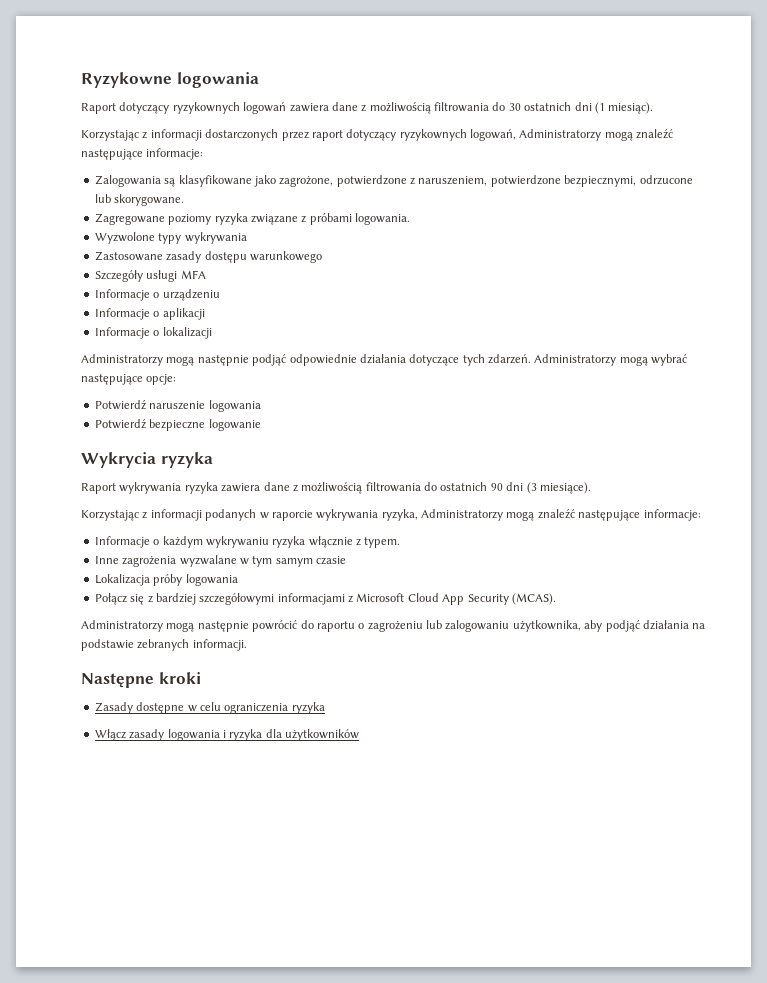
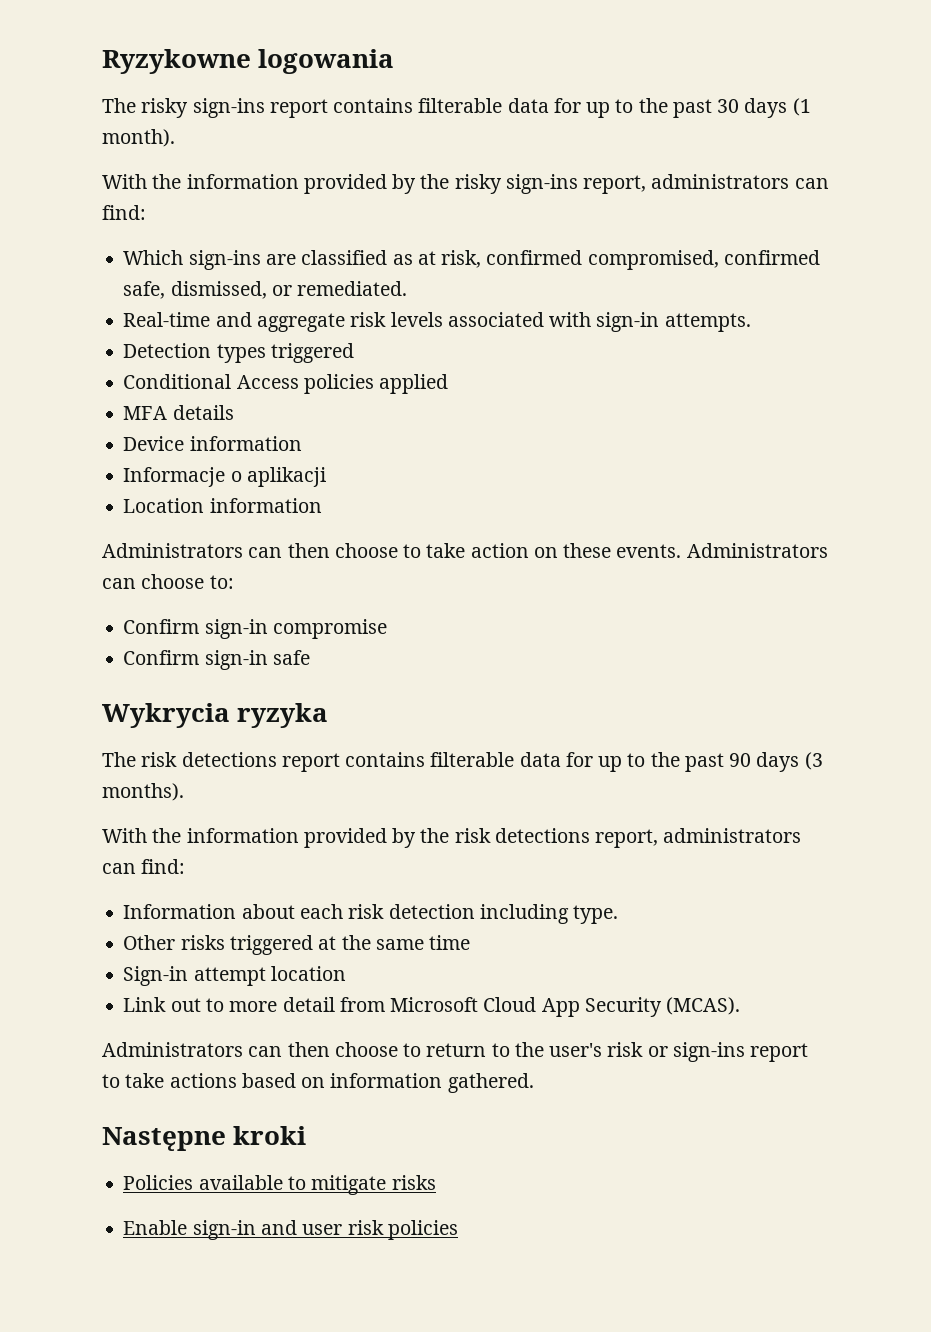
- Raport dotyczący ryzykownych logowań zawiera dane z możliwością filtrowania do 30 ostatnich dni (1 miesiąc).
- Korzystając z informacji dostarczonych przez raport dotyczący ryzykownych logowań, Administratorzy mogą znaleźć następujące informacje:
- Zalogowania są klasyfikowane jako zagrożone, potwierdzone z naruszeniem, potwierdzone bezpiecznymi, odrzucone lub skorygowane.
- Zagregowane poziomy ryzyka związane z próbami logowania.
- Wyzwolone typy wykrywania
- Zastosowane zasady dostępu warunkowego
- Szczegóły usługi MFA
- Informacje o urządzeniu
+ The risky sign-ins report contains filterable data for up to the past 30 days (1 month).
+ With the information provided by the risky sign-ins report, administrators can find:
+ Which sign-ins are classified as at risk, confirmed compromised, confirmed safe, dismissed, or remediated.
+ Real-time and aggregate risk levels associated with sign-in attempts.
+ Detection types triggered
+ Conditional Access policies applied
+ MFA details
+ Device information
  Informacje o aplikacji
- Informacje o lokalizacji
- Administratorzy mogą następnie podjąć odpowiednie działania dotyczące tych zdarzeń. Administratorzy mogą wybrać następujące opcje:
- Potwierdź naruszenie logowania
- Potwierdź bezpieczne logowanie
+ Location information
+ Administrators can then choose to take action on these events. Administrators can choose to:
+ Confirm sign-in compromise
+ Confirm sign-in safe
  Wykrycia ryzyka
- Raport wykrywania ryzyka zawiera dane z możliwością filtrowania do ostatnich 90 dni (3 miesiące).
- Korzystając z informacji podanych w raporcie wykrywania ryzyka, Administratorzy mogą znaleźć następujące informacje:
- Informacje o każdym wykrywaniu ryzyka włącznie z typem.
- Inne zagrożenia wyzwalane w tym samym czasie
- Lokalizacja próby logowania
- Połącz się z bardziej szczegółowymi informacjami z Microsoft Cloud App Security (MCAS).
+ The risk detections report contains filterable data for up to the past 90 days (3 months).
+ With the information provided by the risk detections report, administrators can find:
+ Information about each risk detection including type.
+ Other risks triggered at the same time
+ Sign-in attempt location
+ Link out to more detail from Microsoft Cloud App Security (MCAS).
- Administratorzy mogą następnie powrócić do raportu o zagrożeniu lub zalogowaniu użytkownika, aby podjąć działania na podstawie zebranych informacji.
+ Administrators can then choose to return to the user's risk or sign-ins report to take actions based on information gathered.
  Następne kroki
- Zasady dostępne w celu ograniczenia ryzyka
- Włącz zasady logowania i ryzyka dla użytkowników
+ Policies available to mitigate risks
+ Enable sign-in and user risk policies

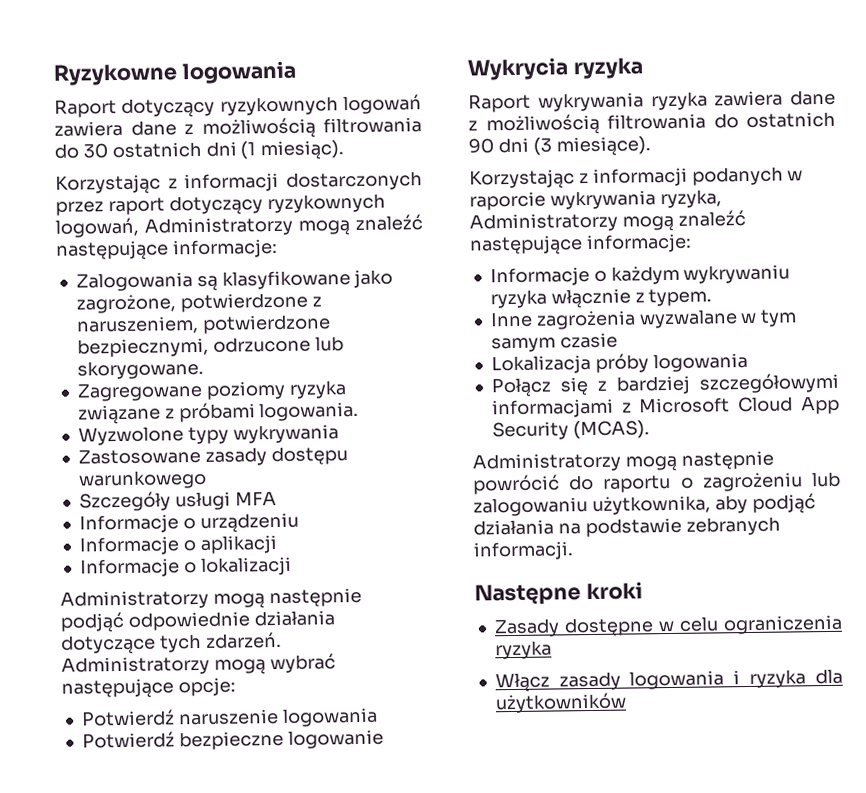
- The risky sign-ins report contains filterable data for up to the past 30 days (1 month).
- With the information provided by the risky sign-ins report, administrators can find:
- Which sign-ins are classified as at risk, confirmed compromised, confirmed safe, dismissed, or remediated.
- Real-time and aggregate risk levels associated with sign-in attempts.
- Detection types triggered
- Conditional Access policies applied
- MFA details
- Device information
+ Raport dotyczący ryzykownych logowań zawiera dane z możliwością filtrowania do 30 ostatnich dni (1 miesiąc).
+ Korzystając z informacji dostarczonych przez raport dotyczący ryzykownych logowań, Administratorzy mogą znaleźć następujące informacje:
+ Zalogowania są klasyfikowane jako zagrożone, potwierdzone z naruszeniem, potwierdzone bezpiecznymi, odrzucone lub skorygowane.
+ Zagregowane poziomy ryzyka związane z próbami logowania.
+ Wyzwolone typy wykrywania
+ Zastosowane zasady dostępu warunkowego
+ Szczegóły usługi MFA
+ Informacje o urządzeniu
  Informacje o aplikacji
- Location information
- Administrators can then choose to take action on these events. Administrators can choose to:
- Confirm sign-in compromise
- Confirm sign-in safe
+ Informacje o lokalizacji
+ Administratorzy mogą następnie podjąć odpowiednie działania dotyczące tych zdarzeń. Administratorzy mogą wybrać następujące opcje:
+ Potwierdź naruszenie logowania
+ Potwierdź bezpieczne logowanie
  Wykrycia ryzyka
- The risk detections report contains filterable data for up to the past 90 days (3 months).
- With the information provided by the risk detections report, administrators can find:
- Information about each risk detection including type.
- Other risks triggered at the same time
- Sign-in attempt location
- Link out to more detail from Microsoft Cloud App Security (MCAS).
+ Raport wykrywania ryzyka zawiera dane z możliwością filtrowania do ostatnich 90 dni (3 miesiące).
+ Korzystając z informacji podanych w raporcie wykrywania ryzyka, Administratorzy mogą znaleźć następujące informacje:
+ Informacje o każdym wykrywaniu ryzyka włącznie z typem.
+ Inne zagrożenia wyzwalane w tym samym czasie
+ Lokalizacja próby logowania
+ Połącz się z bardziej szczegółowymi informacjami z Microsoft Cloud App Security (MCAS).
- Administrators can then choose to return to the user's risk or sign-ins report to take actions based on information gathered.
+ Administratorzy mogą następnie powrócić do raportu o zagrożeniu lub zalogowaniu użytkownika, aby podjąć działania na podstawie zebranych informacji.
  Następne kroki
- Policies available to mitigate risks
- Enable sign-in and user risk policies
+ Zasady dostępne w celu ograniczenia ryzyka
+ Włącz zasady logowania i ryzyka dla użytkowników

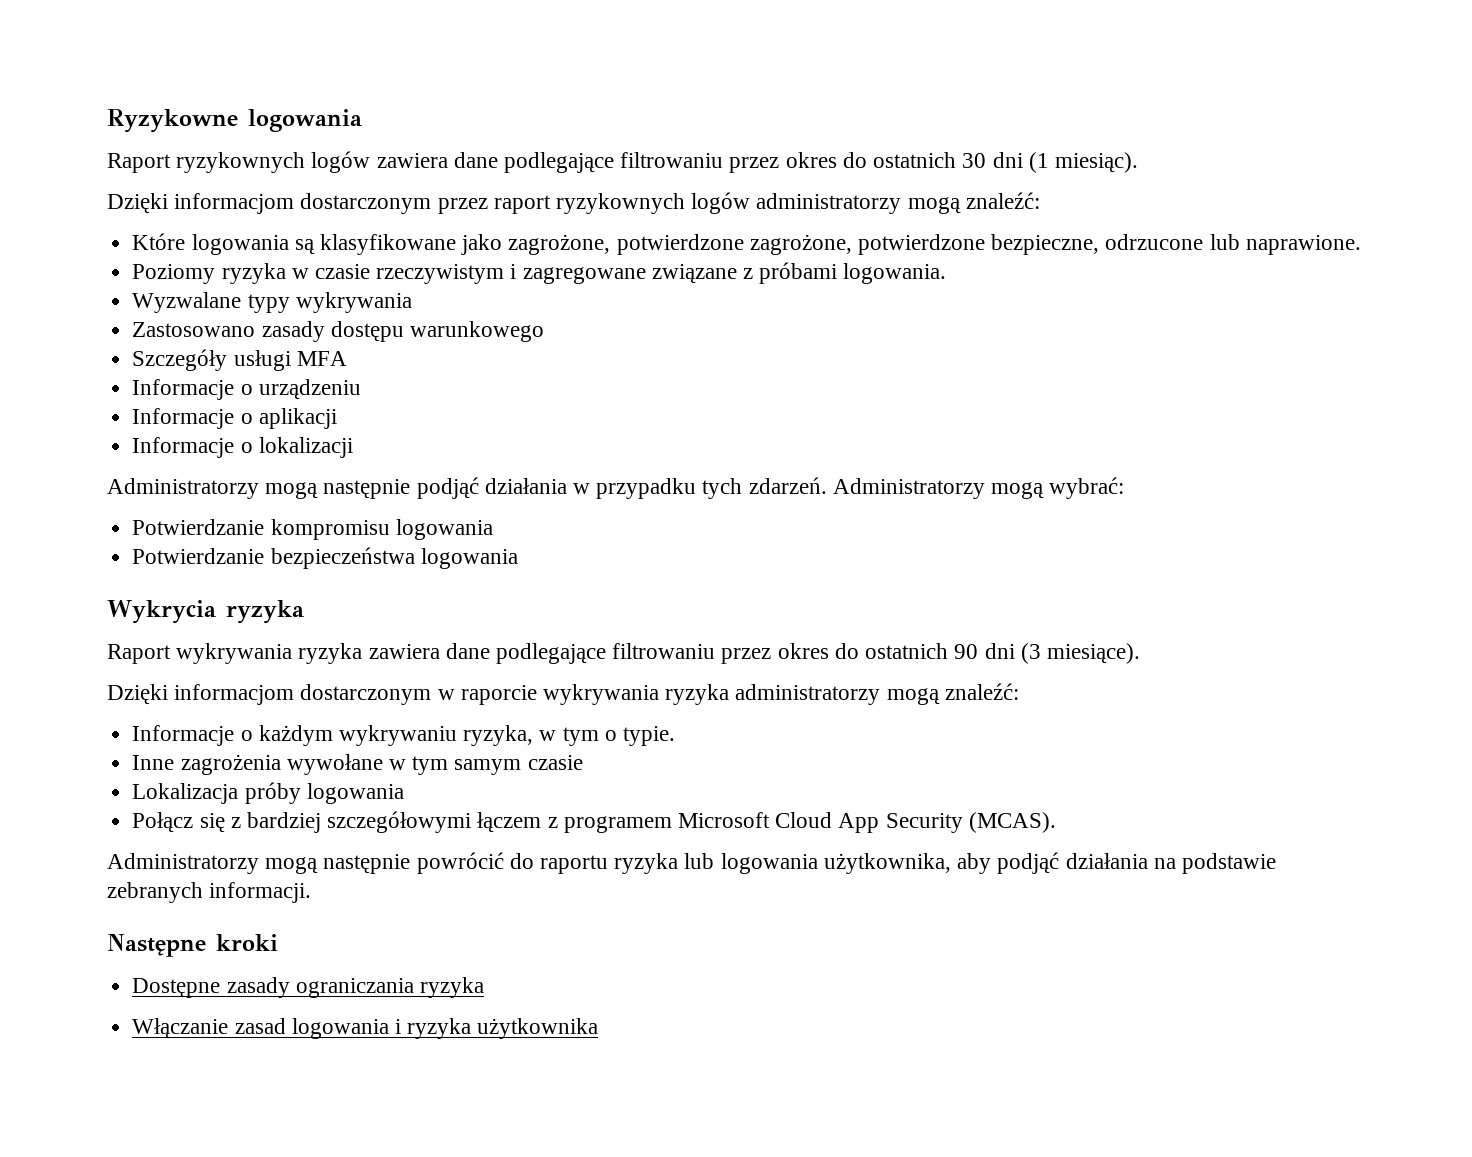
- Raport dotyczący ryzykownych logowań zawiera dane z możliwością filtrowania do 30 ostatnich dni (1 miesiąc).
- Korzystając z informacji dostarczonych przez raport dotyczący ryzykownych logowań, Administratorzy mogą znaleźć następujące informacje:
- Zalogowania są klasyfikowane jako zagrożone, potwierdzone z naruszeniem, potwierdzone bezpiecznymi, odrzucone lub skorygowane.
- Zagregowane poziomy ryzyka związane z próbami logowania.
+ Raport ryzykownych logów zawiera dane podlegające filtrowaniu przez okres do ostatnich 30 dni (1 miesiąc).
+ Dzięki informacjom dostarczonym przez raport ryzykownych logów administratorzy mogą znaleźć:
+ Które logowania są klasyfikowane jako zagrożone, potwierdzone zagrożone, potwierdzone bezpieczne, odrzucone lub naprawione.
+ Poziomy ryzyka w czasie rzeczywistym i zagregowane związane z próbami logowania.
- Wyzwolone typy wykrywania
+ Wyzwalane typy wykrywania
- Zastosowane zasady dostępu warunkowego
+ Zastosowano zasady dostępu warunkowego
- Administratorzy mogą następnie podjąć odpowiednie działania dotyczące tych zdarzeń.
+ Administratorzy mogą następnie podjąć działania w przypadku tych zdarzeń.
- Administratorzy mogą wybrać następujące opcje:
- Potwierdź naruszenie logowania
- Potwierdź bezpieczne logowanie
+ Administratorzy mogą wybrać:
+ Potwierdzanie kompromisu logowania
+ Potwierdzanie bezpieczeństwa logowania
- Raport wykrywania ryzyka zawiera dane z możliwością filtrowania do ostatnich 90 dni (3 miesiące).
+ Raport wykrywania ryzyka zawiera dane podlegające filtrowaniu przez okres do ostatnich 90 dni (3 miesiące).
- Korzystając z informacji podanych w raporcie wykrywania ryzyka, Administratorzy mogą znaleźć następujące informacje:
+ Dzięki informacjom dostarczonym w raporcie wykrywania ryzyka administratorzy mogą znaleźć:
- Informacje o każdym wykrywaniu ryzyka włącznie z typem.
+ Informacje o każdym wykrywaniu ryzyka, w tym o typie.
- Inne zagrożenia wyzwalane w tym samym czasie
+ Inne zagrożenia wywołane w tym samym czasie
- Połącz się z bardziej szczegółowymi informacjami z Microsoft Cloud App Security (MCAS).
+ Połącz się z bardziej szczegółowymi łączem z programem Microsoft Cloud App Security (MCAS).
- Administratorzy mogą następnie powrócić do raportu o zagrożeniu lub zalogowaniu użytkownika, aby podjąć działania na podstawie zebranych informacji.
+ Administratorzy mogą następnie powrócić do raportu ryzyka lub logowania użytkownika, aby podjąć działania na podstawie zebranych informacji.
- Zasady dostępne w celu ograniczenia ryzyka
- Włącz zasady logowania i ryzyka dla użytkowników
+ Dostępne zasady ograniczania ryzyka
+ Włączanie zasad logowania i ryzyka użytkownika

